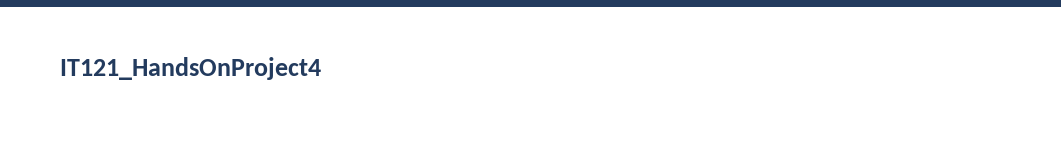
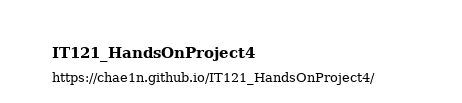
+ https://chae1n.github.io/IT121_HandsOnProject4/

